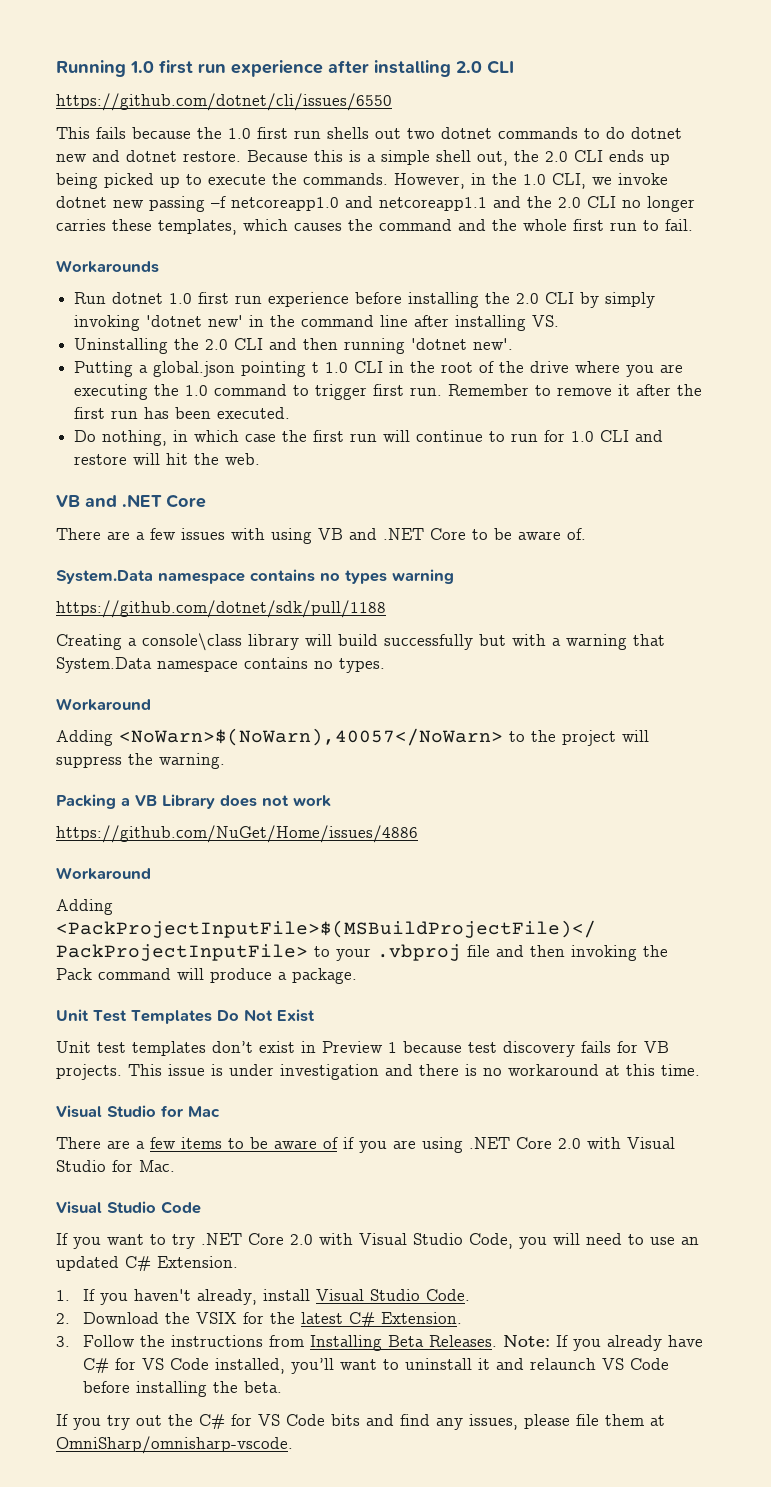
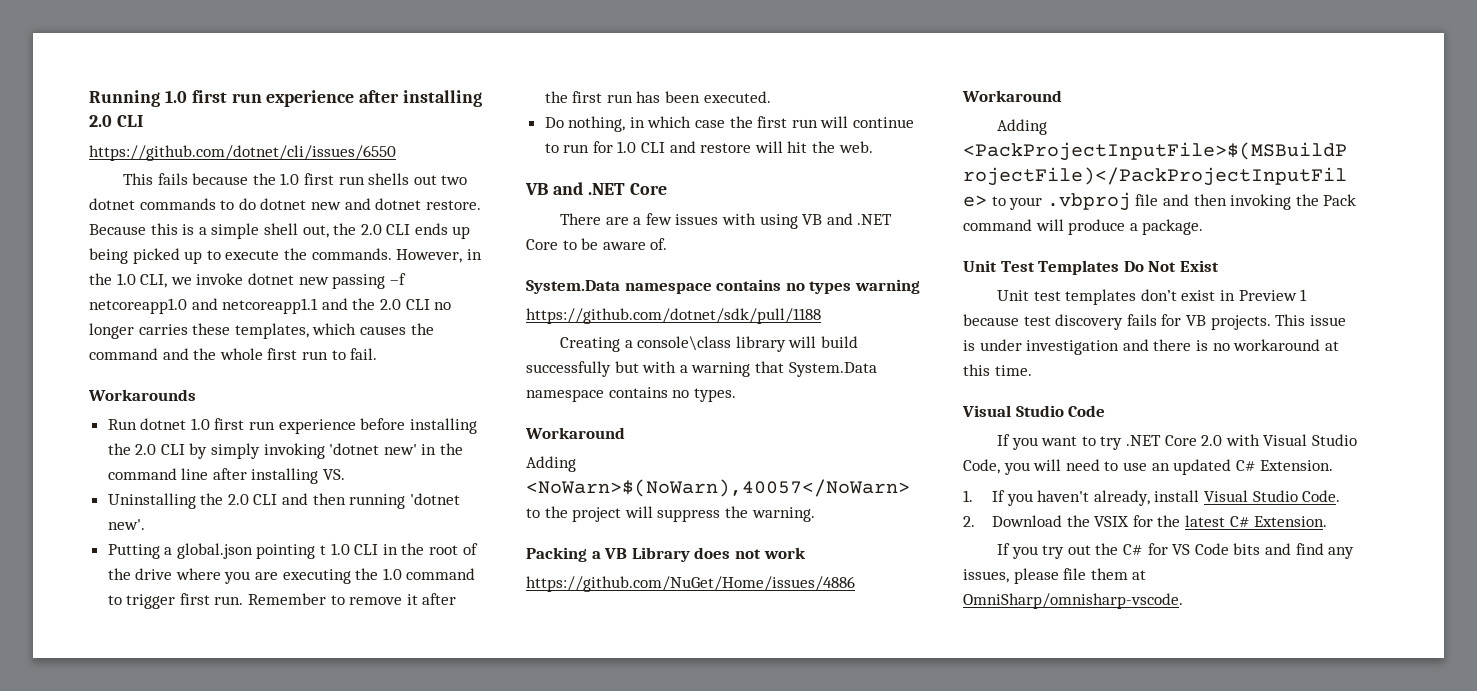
- Visual Studio for Mac
- There are a few items to be aware of if you are using .NET Core 2.0 with Visual Studio for Mac.
- 3. Follow the instructions from Installing Beta Releases. Note: If you already have C# for VS Code installed, you’ll want to uninstall it and relaunch VS Code before installing the beta.

